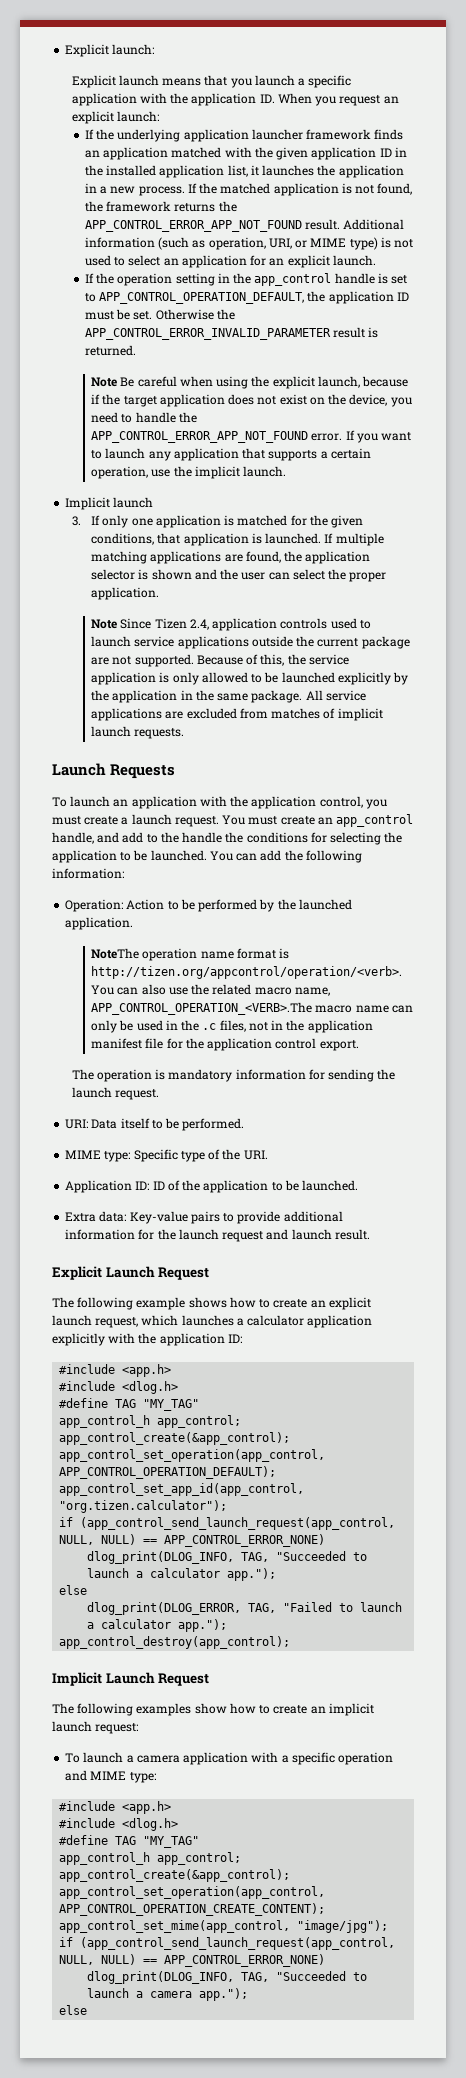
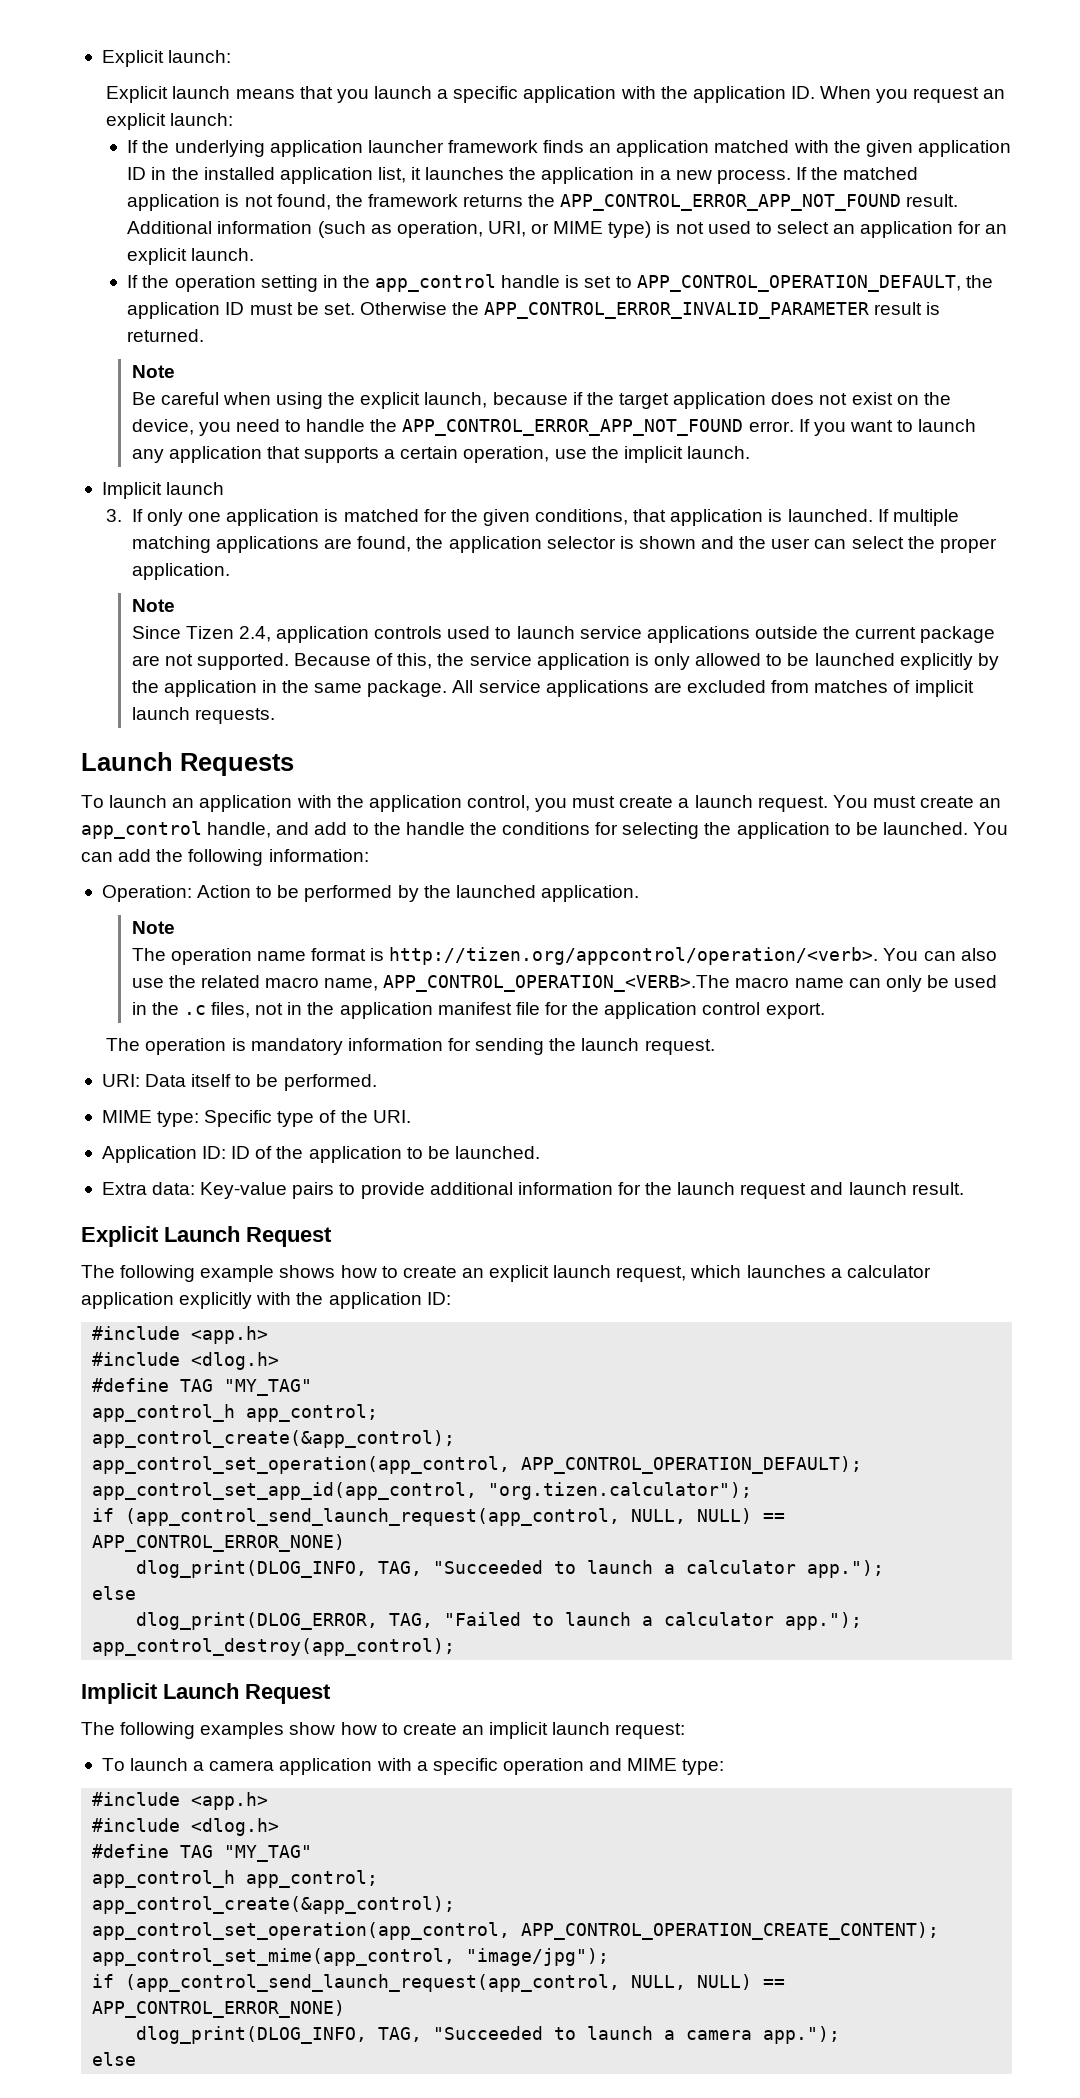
  Otherwise the APP_CONTROL_ERROR_INVALID_PARAMETER result is returned.
- Note Be careful when using the explicit launch, because if the target application does not exist on the device, you need to handle the APP_CONTROL_ERROR_APP_NOT_FOUND error.
+ Note
+ Be careful when using the explicit launch, because if the target application does not exist on the device, you need to handle the APP_CONTROL_ERROR_APP_NOT_FOUND error.
  If multiple matching applications are found, the application selector is shown and the user can select the proper application.
- Note Since Tizen 2.4, application controls used to launch service applications outside the current package are not supported.
+ Note
+ Since Tizen 2.4, application controls used to launch service applications outside the current package are not supported.
  Operation: Action to be performed by the launched application.
- NoteThe operation name format is http://tizen.org/appcontrol/operation/<verb>. You can also use the related macro name, APP_CONTROL_OPERATION_<VERB>.The macro name can only be used in the .c files, not in the application manifest file for the application control export.
+ Note
+ The operation name format is http://tizen.org/appcontrol/operation/<verb>. You can also use the related macro name, APP_CONTROL_OPERATION_<VERB>.The macro name can only be used in the .c files, not in the application manifest file for the application control export.

